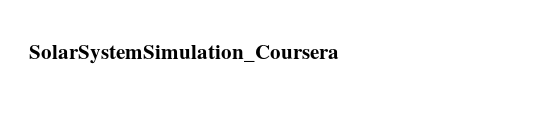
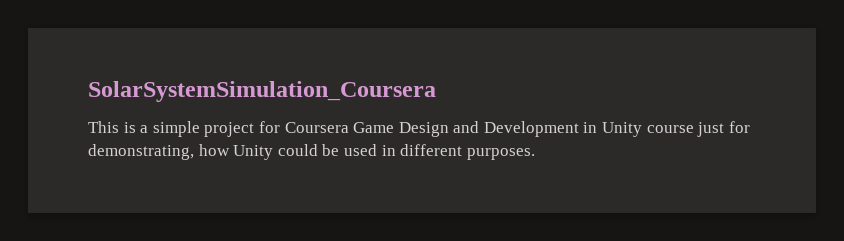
+ This is a simple project for Coursera Game Design and Development in Unity course just for demonstrating, how Unity could be used in different purposes.

